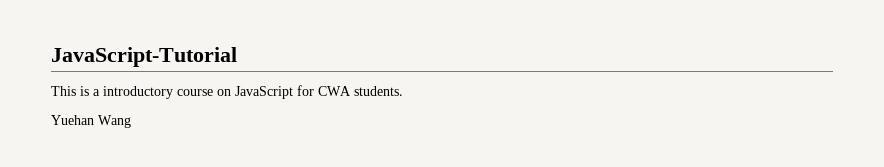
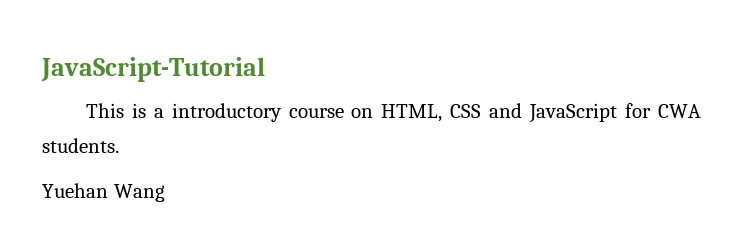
- This is a introductory course on JavaScript for CWA students.
+ This is a introductory course on HTML, CSS and JavaScript for CWA students.

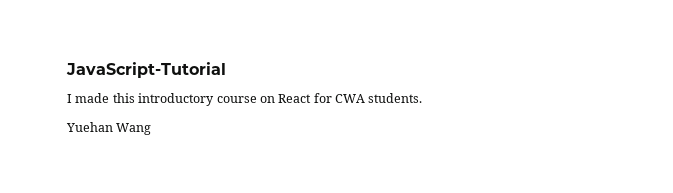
- This is a introductory course on HTML, CSS and JavaScript for CWA students.
+ I made this introductory course on React for CWA students.

